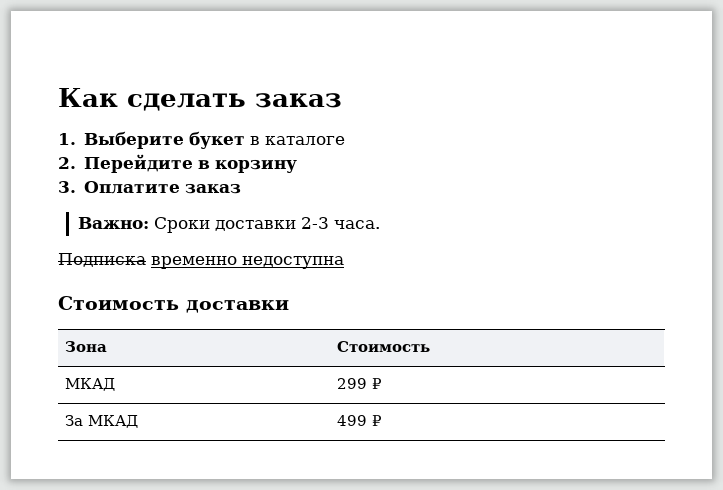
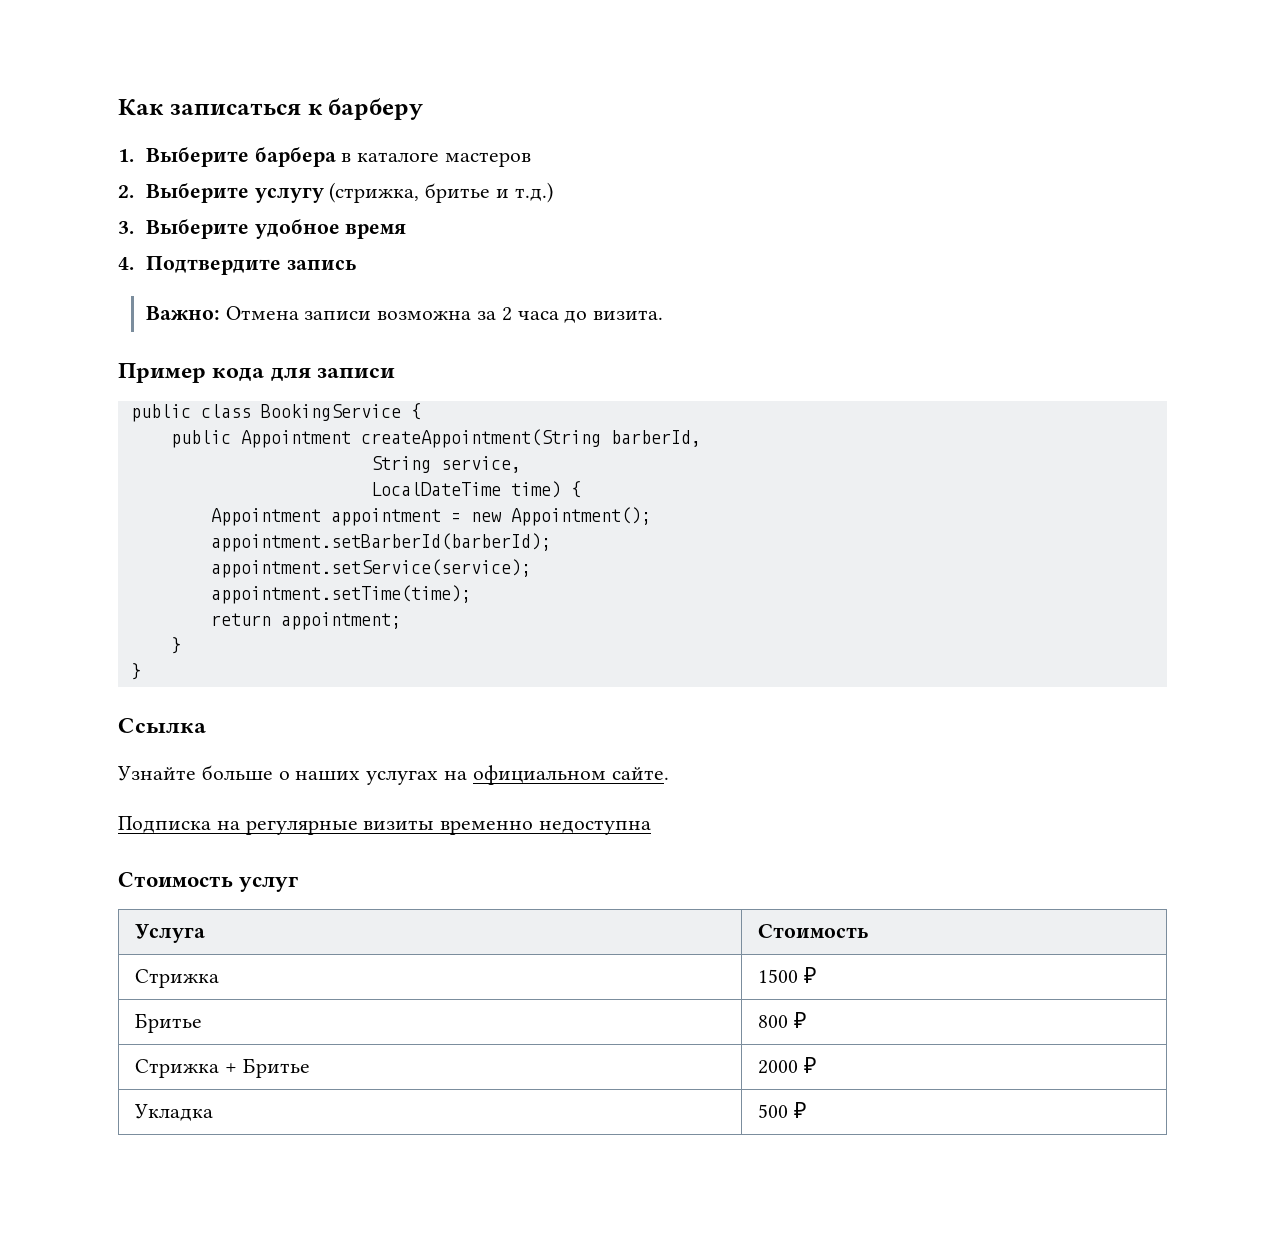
- Как сделать заказ
+ Как записаться к барберу
- 1. Выберите букет в каталоге
+ 1. Выберите барбера в каталоге мастеров
- 2. Перейдите в корзину
- 3. Оплатите заказ
- Важно: Сроки доставки 2-3 часа.
- Подписка временно недоступна
+ 2. Выберите услугу (стрижка, бритье и т.д.)
+ 3. Выберите удобное время
+ 4. Подтвердите запись
+ Важно: Отмена записи возможна за 2 часа до визита.
+ Пример кода для записи
+ public class BookingService {
+ public Appointment createAppointment(String barberId,
+ String service,
+ LocalDateTime time) {
+ Appointment appointment = new Appointment();
+ appointment.setBarberId(barberId);
+ appointment.setService(service);
+ appointment.setTime(time);
+ return appointment;
+ }
+ }
+ Ссылка
+ Узнайте больше о наших услугах на официальном сайте.
+ Подписка на регулярные визиты временно недоступна
- Стоимость доставки
- Зона | Стоимость
+ Стоимость услуг
+ Услуга | Стоимость
- МКАД | 299 ₽
- За МКАД | 499 ₽
+ Стрижка | 1500 ₽
+ Бритье | 800 ₽
+ Стрижка + Бритье | 2000 ₽
+ Укладка | 500 ₽

